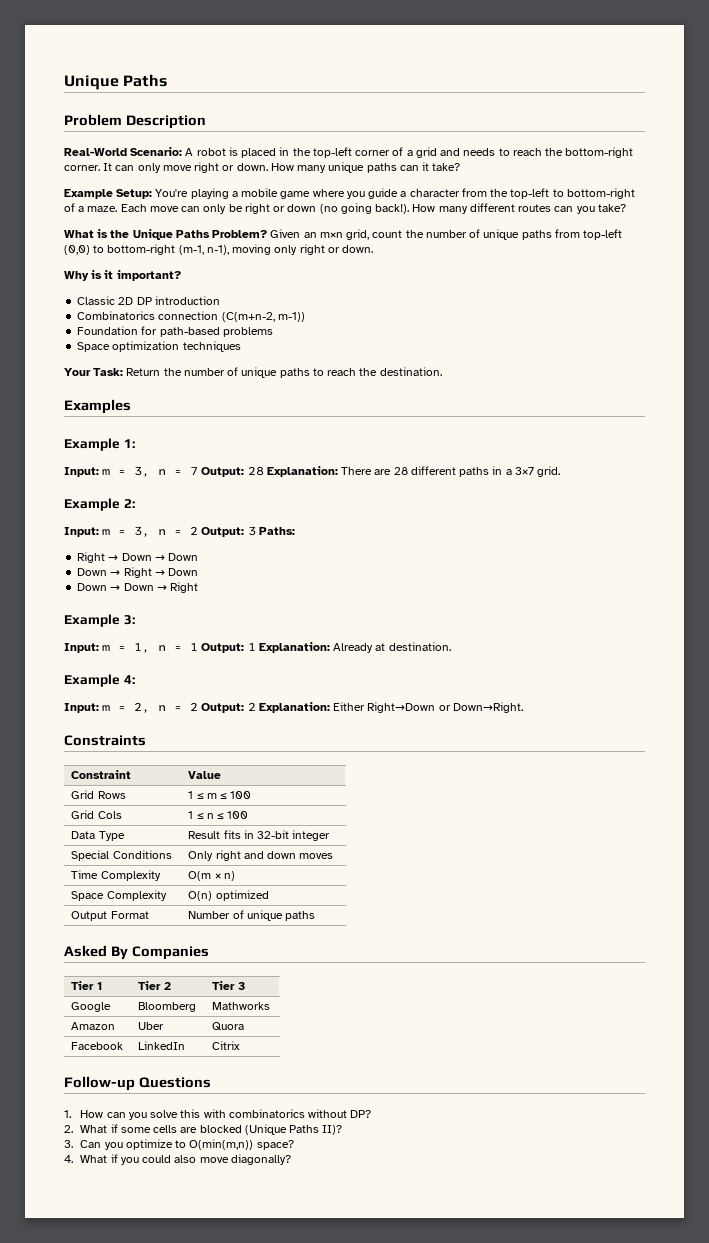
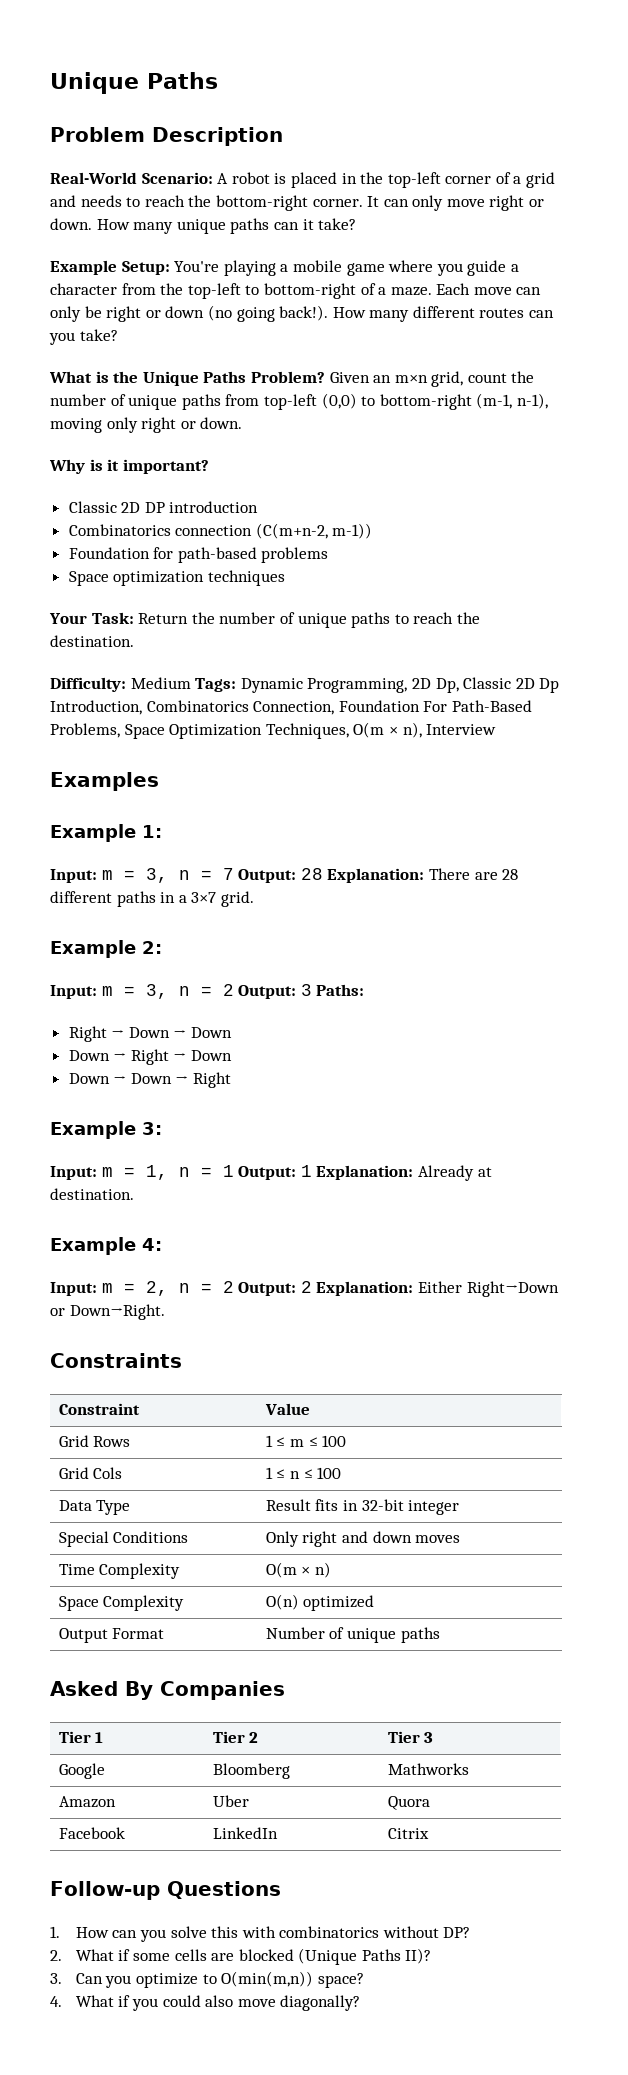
+ Difficulty: Medium Tags: Dynamic Programming, 2D Dp, Classic 2D Dp Introduction, Combinatorics Connection, Foundation For Path-Based Problems, Space Optimization Techniques, O(m × n), Interview

